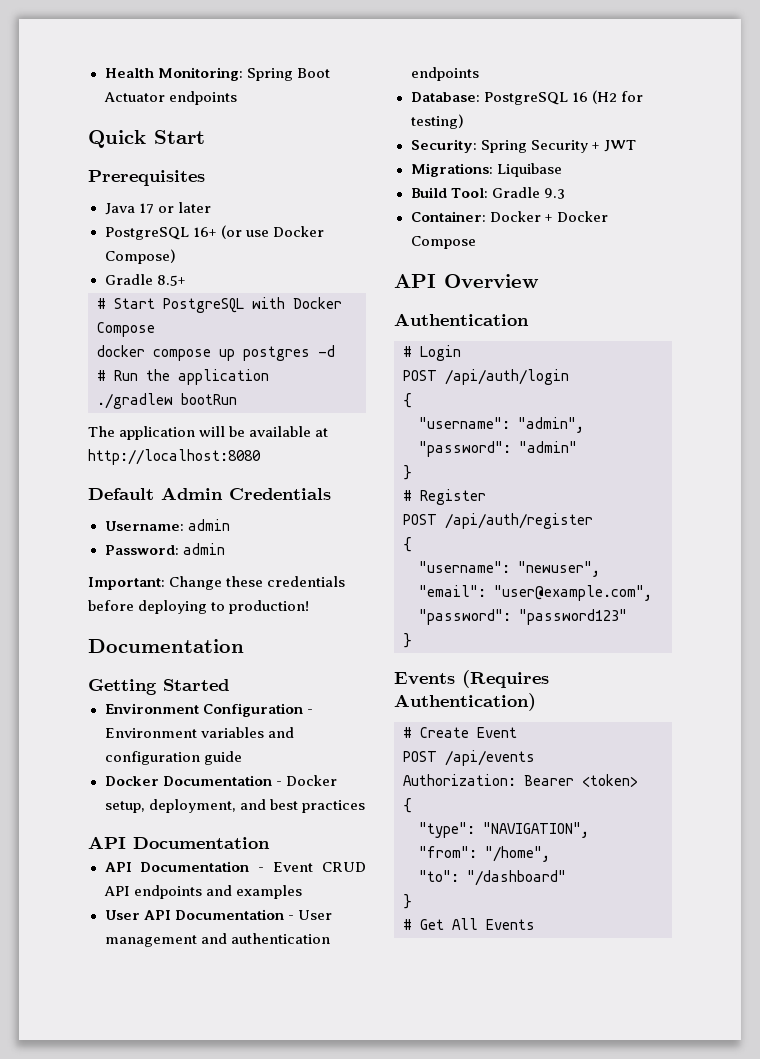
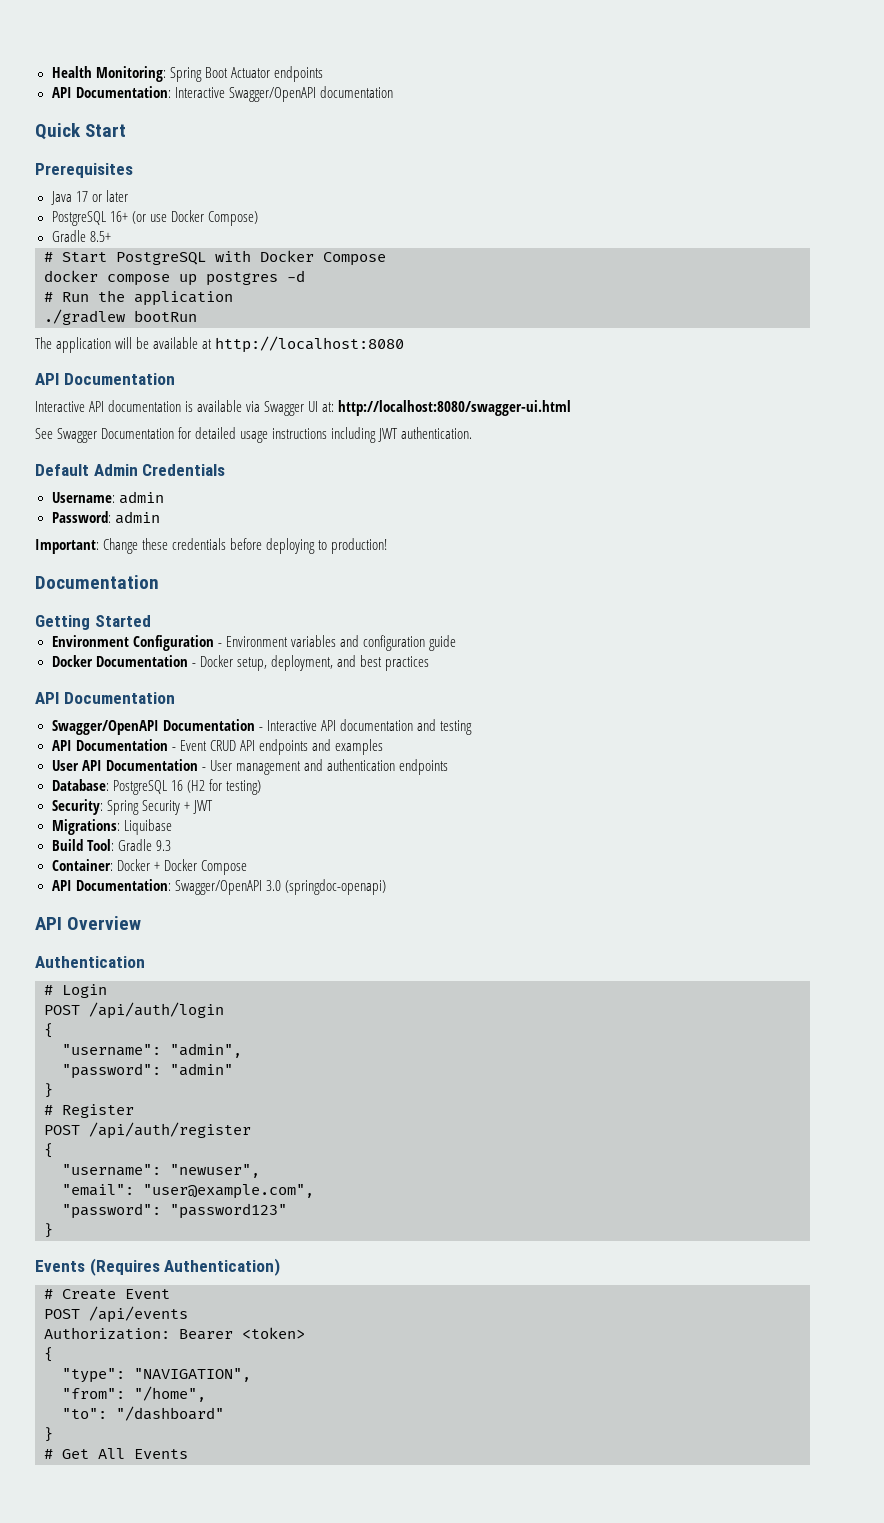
+ API Documentation: Interactive Swagger/OpenAPI documentation
  The application will be available at http://localhost:8080
+ API Documentation
+ Interactive API documentation is available via Swagger UI at: http://localhost:8080/swagger-ui.html
+ See Swagger Documentation for detailed usage instructions including JWT authentication.
+ Swagger/OpenAPI Documentation - Interactive API documentation and testing
+ API Documentation: Swagger/OpenAPI 3.0 (springdoc-openapi)

